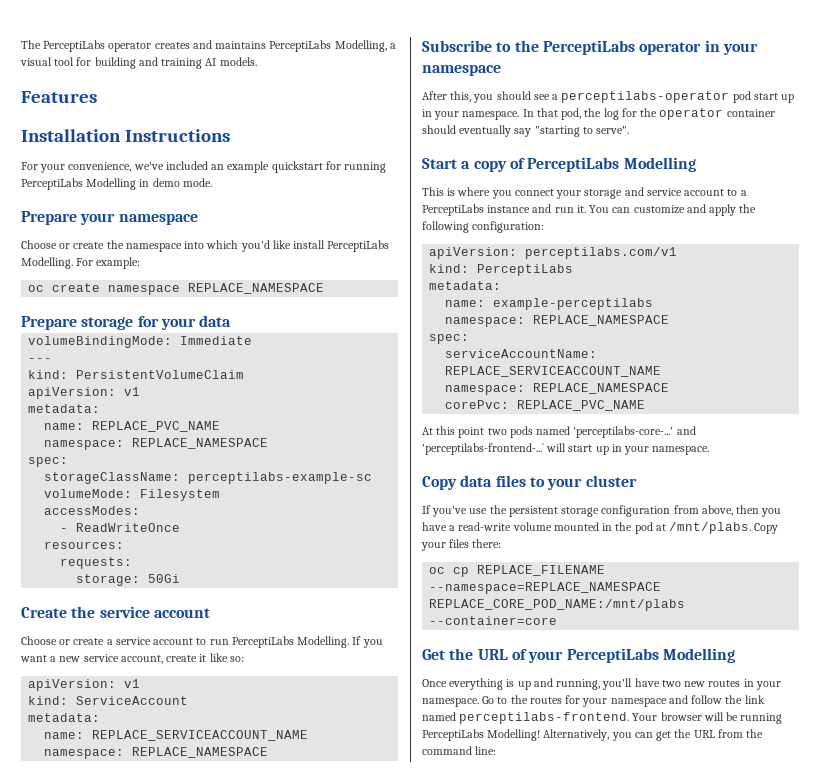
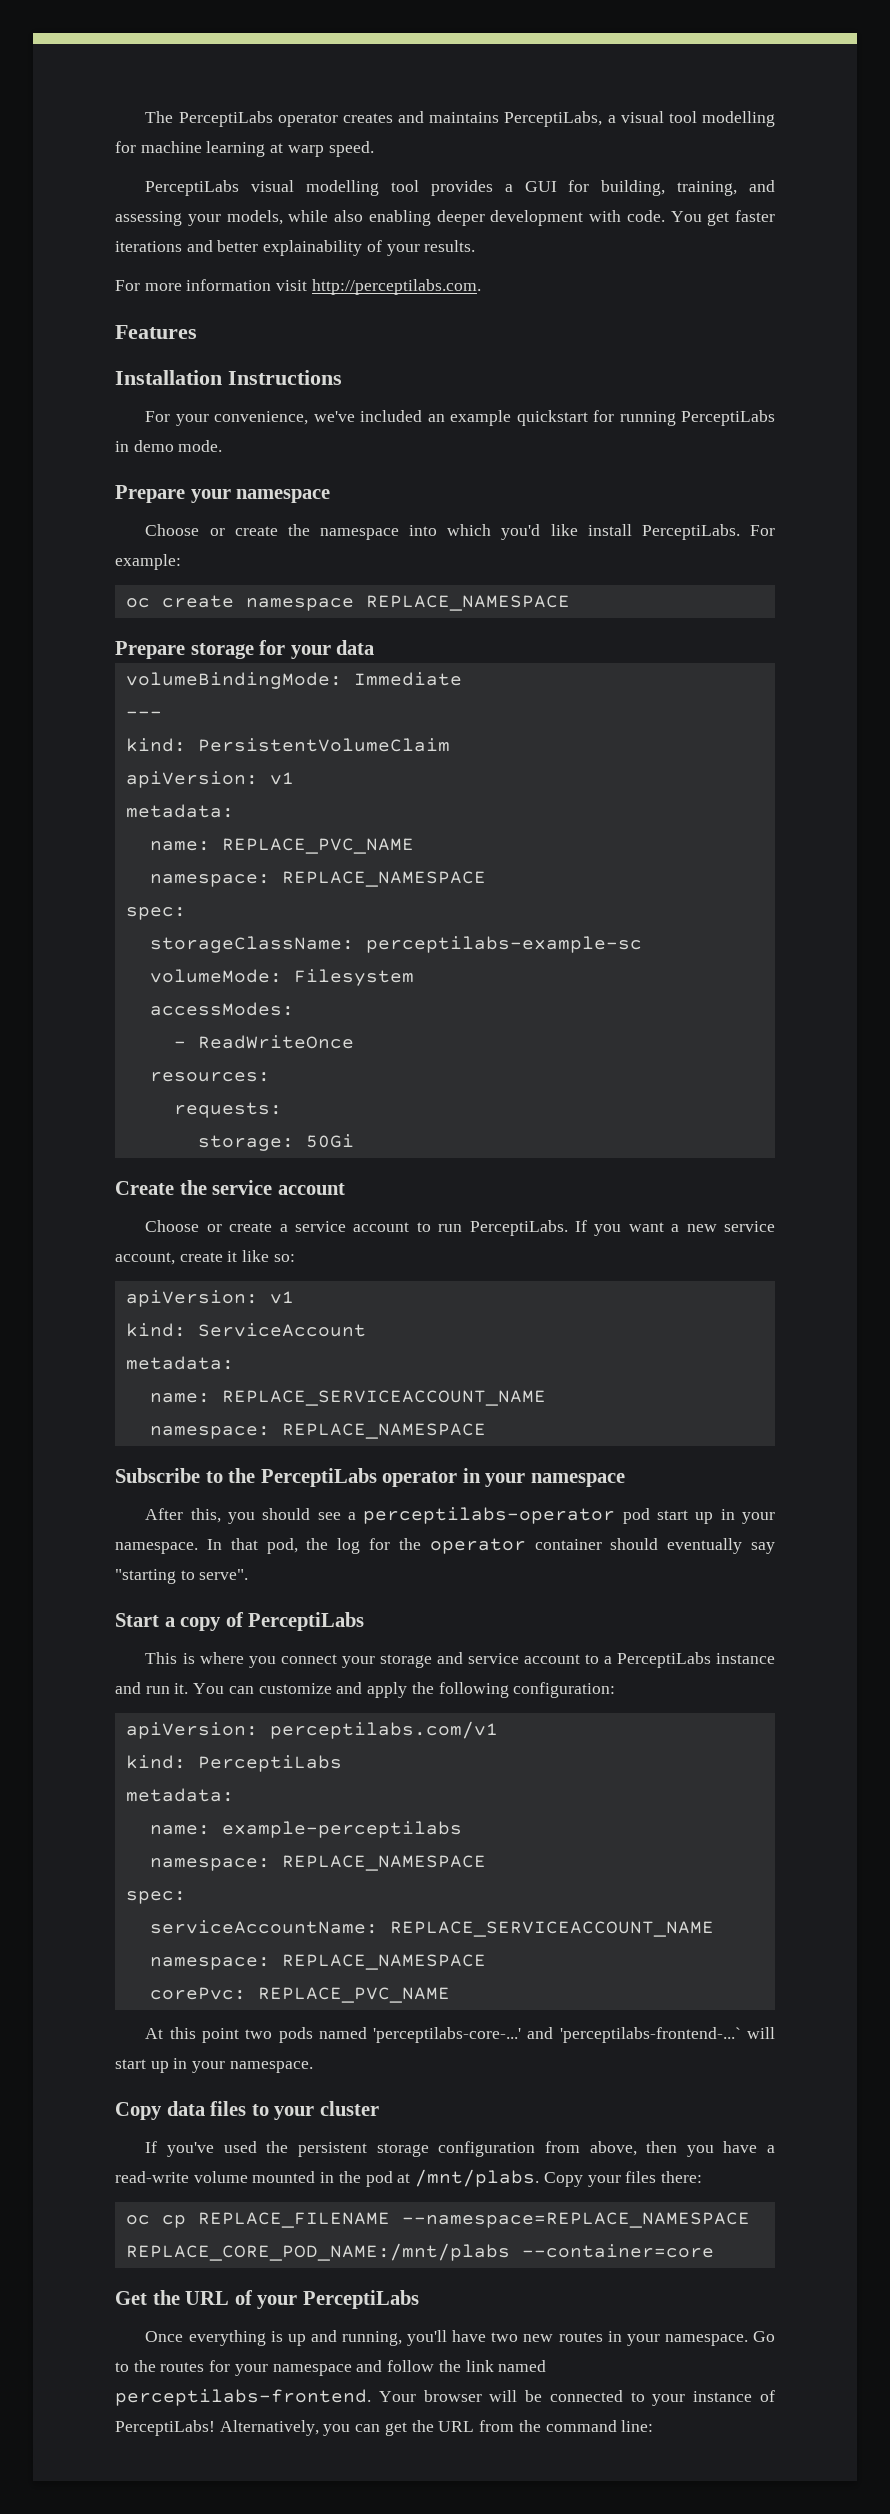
- The PerceptiLabs operator creates and maintains PerceptiLabs Modelling, a visual tool for building and training AI models.
+ The PerceptiLabs operator creates and maintains PerceptiLabs, a visual tool modelling for machine learning at warp speed.
+ PerceptiLabs visual modelling tool provides a GUI for building, training, and assessing your models, while also enabling deeper development with code. You get faster iterations and better explainability of your results.
+ For more information visit http://perceptilabs.com.
- For your convenience, we've included an example quickstart for running PerceptiLabs Modelling in demo mode.
+ For your convenience, we've included an example quickstart for running PerceptiLabs in demo mode.
- Choose or create the namespace into which you'd like install PerceptiLabs Modelling.
+ Choose or create the namespace into which you'd like install PerceptiLabs.
- Choose or create a service account to run PerceptiLabs Modelling.
+ Choose or create a service account to run PerceptiLabs.
- Start a copy of PerceptiLabs Modelling
+ Start a copy of PerceptiLabs
- If you've use the persistent storage configuration from above, then you have a read-write volume mounted in the pod at /mnt/plabs.
+ If you've used the persistent storage configuration from above, then you have a read-write volume mounted in the pod at /mnt/plabs.
- Get the URL of your PerceptiLabs Modelling
+ Get the URL of your PerceptiLabs
- Your browser will be running PerceptiLabs Modelling!
+ Your browser will be connected to your instance of PerceptiLabs!

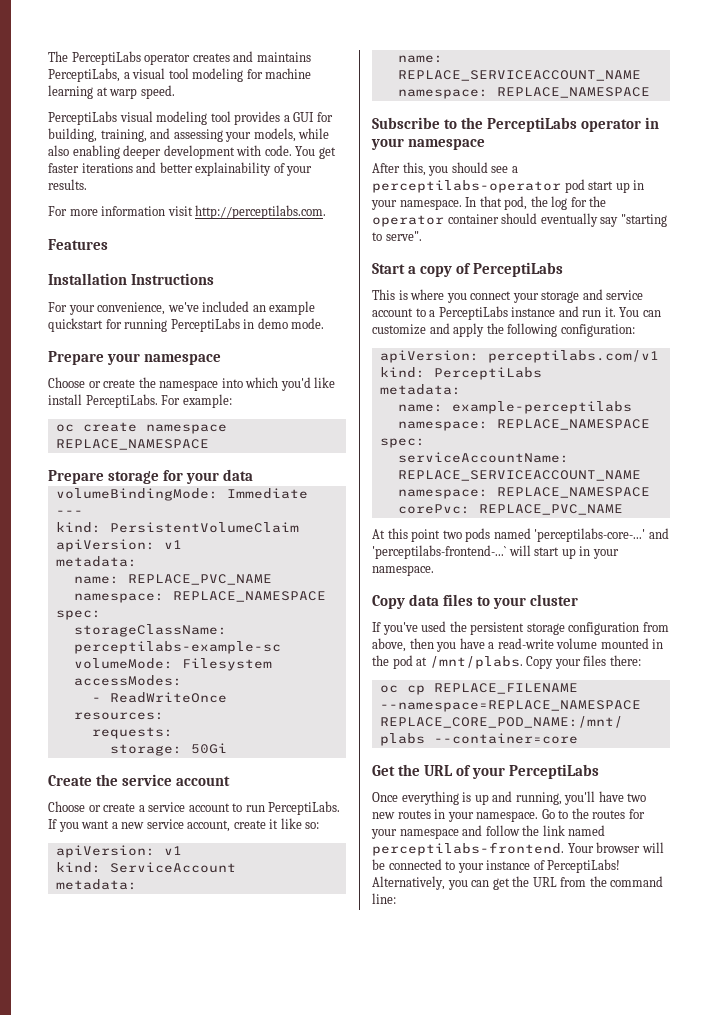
- The PerceptiLabs operator creates and maintains PerceptiLabs, a visual tool modelling for machine learning at warp speed.
+ The PerceptiLabs operator creates and maintains PerceptiLabs, a visual tool modeling for machine learning at warp speed.
- PerceptiLabs visual modelling tool provides a GUI for building, training, and assessing your models, while also enabling deeper development with code.
+ PerceptiLabs visual modeling tool provides a GUI for building, training, and assessing your models, while also enabling deeper development with code.

